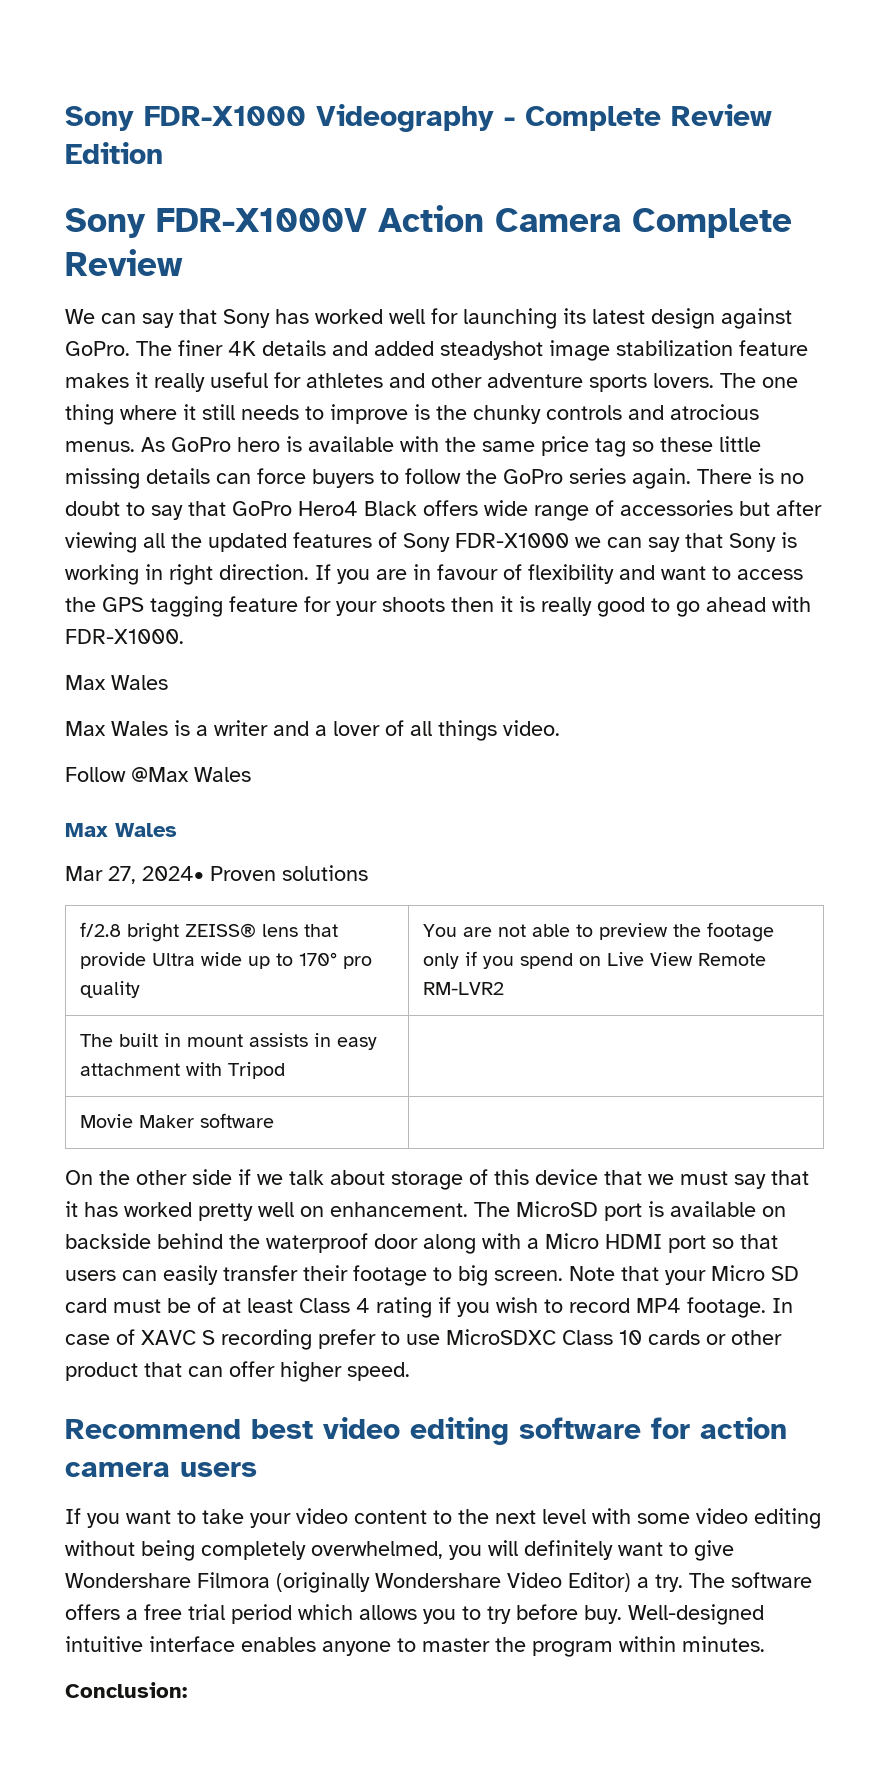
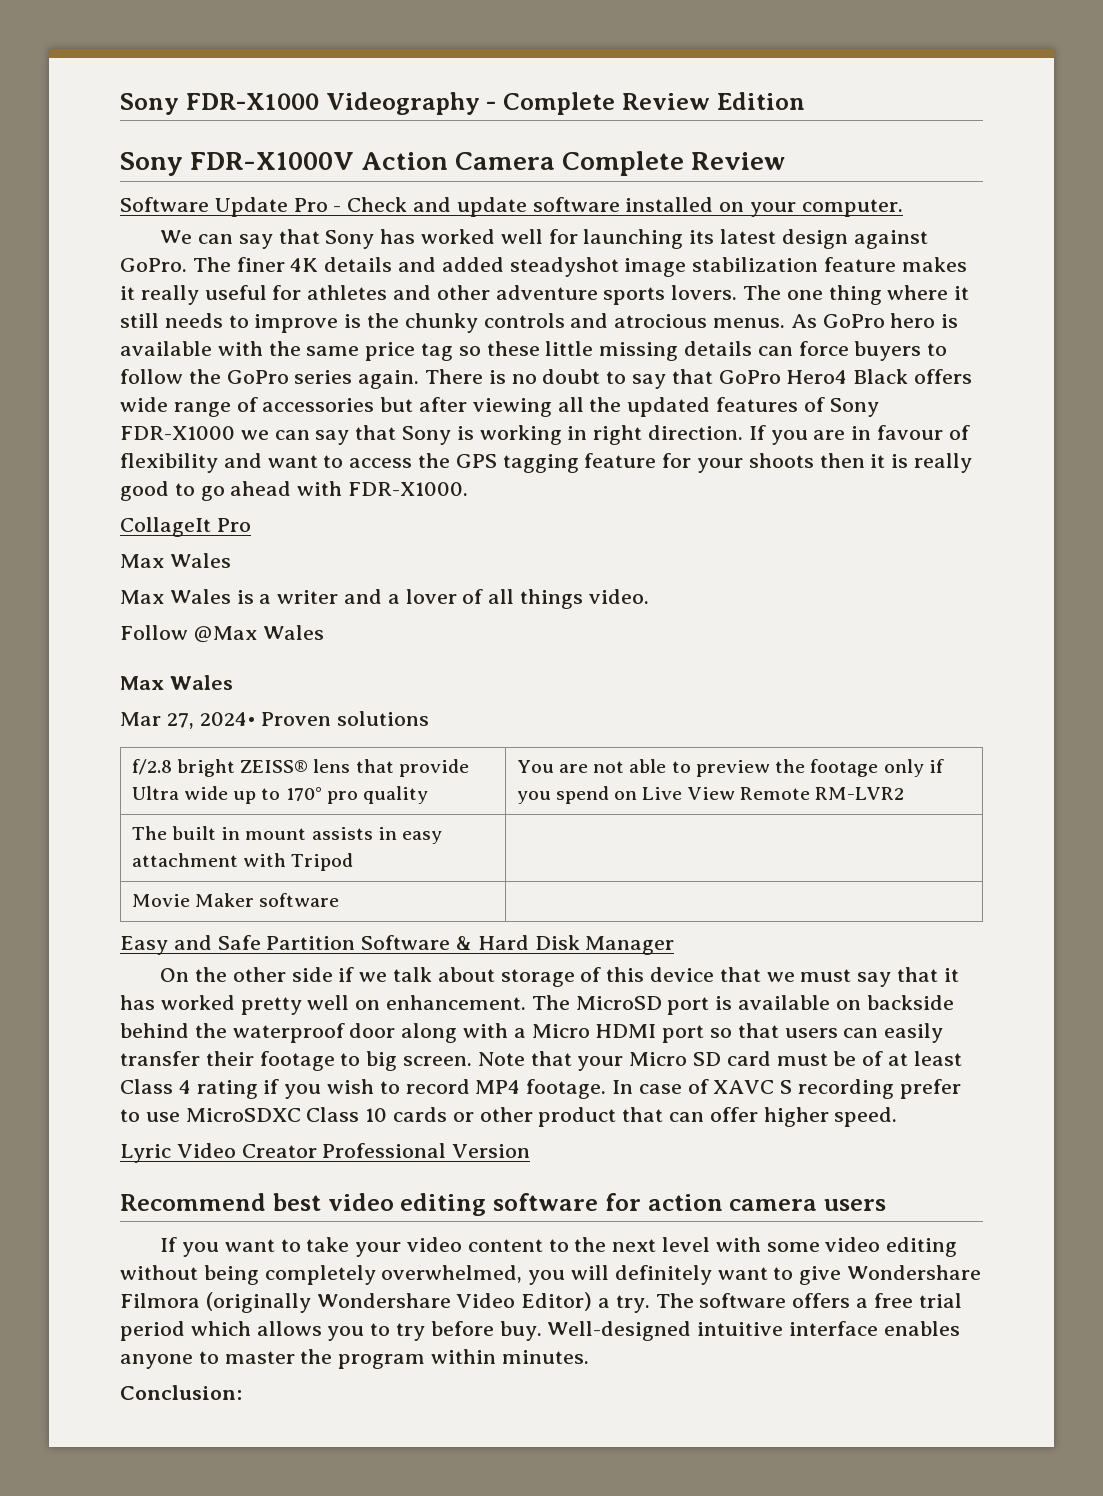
+ Software Update Pro - Check and update software installed on your computer.
+ CollageIt Pro
+ Easy and Safe Partition Software & Hard Disk Manager
+ Lyric Video Creator Professional Version

